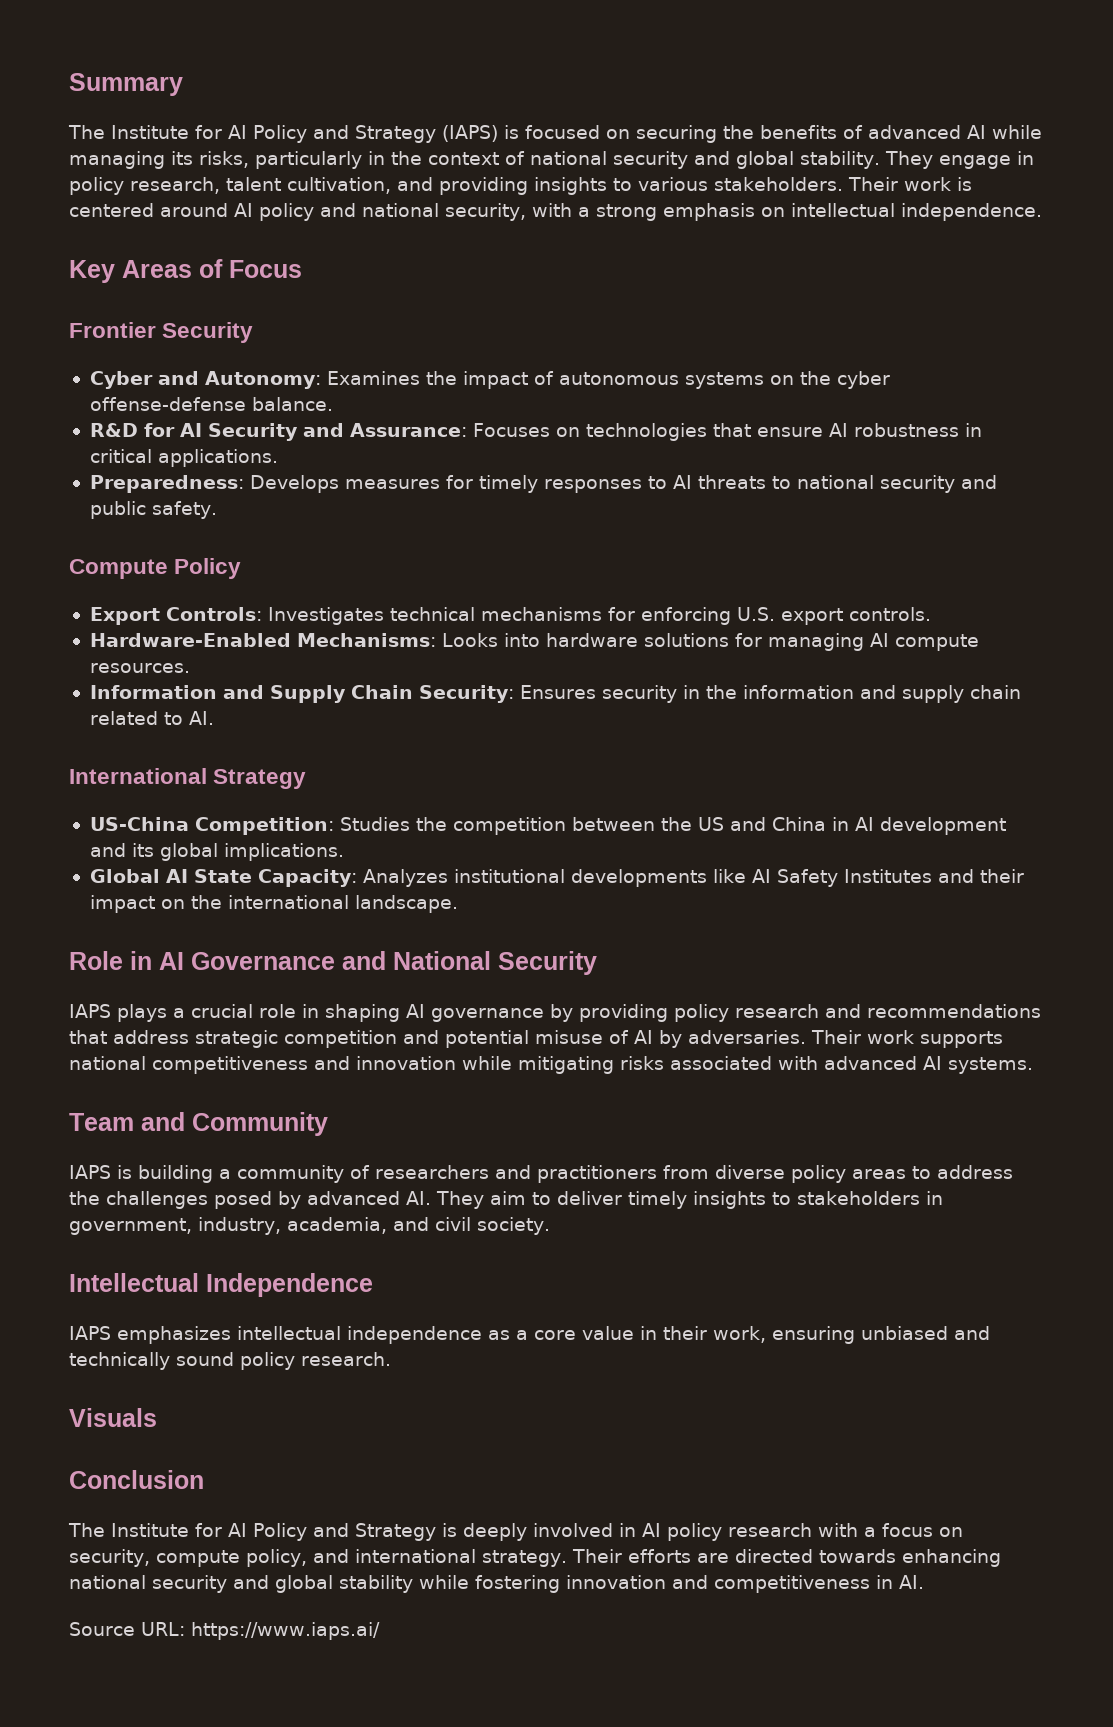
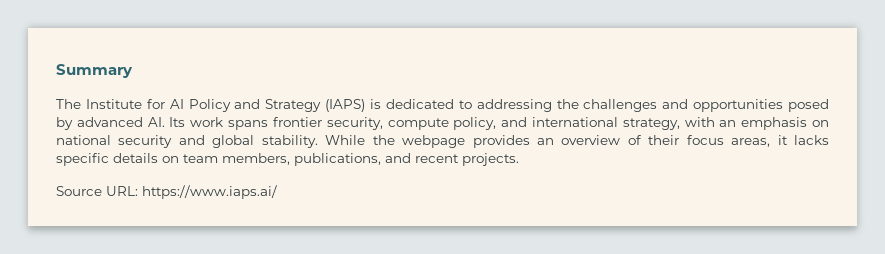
- The Institute for AI Policy and Strategy (IAPS) is focused on securing the benefits of advanced AI while managing its risks, particularly in the context of national security and global stability.
+ The Institute for AI Policy and Strategy (IAPS) is dedicated to addressing the challenges and opportunities posed by advanced AI. Its work spans frontier security, compute policy, and international strategy, with an emphasis on national security and global stability.
- They engage in policy research, talent cultivation, and providing insights to various stakeholders. Their work is centered around AI policy and national security, with a strong emphasis on intellectual independence.
- Key Areas of Focus
- Frontier Security
- Cyber and Autonomy: Examines the impact of autonomous systems on the cyber offense-defense balance.
- R&D for AI Security and Assurance: Focuses on technologies that ensure AI robustness in critical applications.
- Preparedness: Develops measures for timely responses to AI threats to national security and public safety.
- Compute Policy
- Export Controls: Investigates technical mechanisms for enforcing U.S. export controls.
- Hardware-Enabled Mechanisms: Looks into hardware solutions for managing AI compute resources.
- Information and Supply Chain Security: Ensures security in the information and supply chain related to AI.
- International Strategy
- US-China Competition: Studies the competition between the US and China in AI development and its global implications.
- Global AI State Capacity: Analyzes institutional developments like AI Safety Institutes and their impact on the international landscape.
- Role in AI Governance and National Security
- IAPS plays a crucial role in shaping AI governance by providing policy research and recommendations that address strategic competition and potential misuse of AI by adversaries. Their work supports national competitiveness and innovation while mitigating risks associated with advanced AI systems.
- Team and Community
- IAPS is building a community of researchers and practitioners from diverse policy areas to address the challenges posed by advanced AI. They aim to deliver timely insights to stakeholders in government, industry, academia, and civil society.
- Intellectual Independence
- IAPS emphasizes intellectual independence as a core value in their work, ensuring unbiased and technically sound policy research.
- Visuals
- Conclusion
- The Institute for AI Policy and Strategy is deeply involved in AI policy research with a focus on security, compute policy, and international strategy. Their efforts are directed towards enhancing national security and global stability while fostering innovation and competitiveness in AI.
+ While the webpage provides an overview of their focus areas, it lacks specific details on team members, publications, and recent projects.

